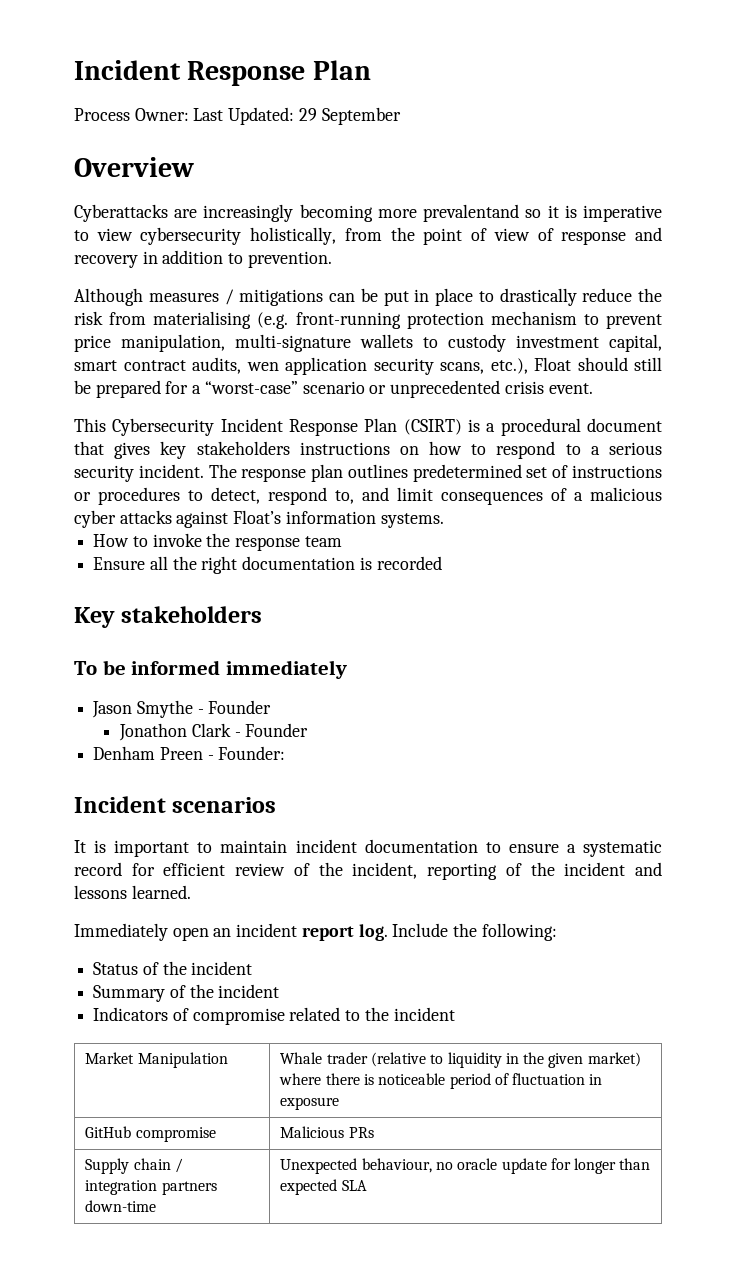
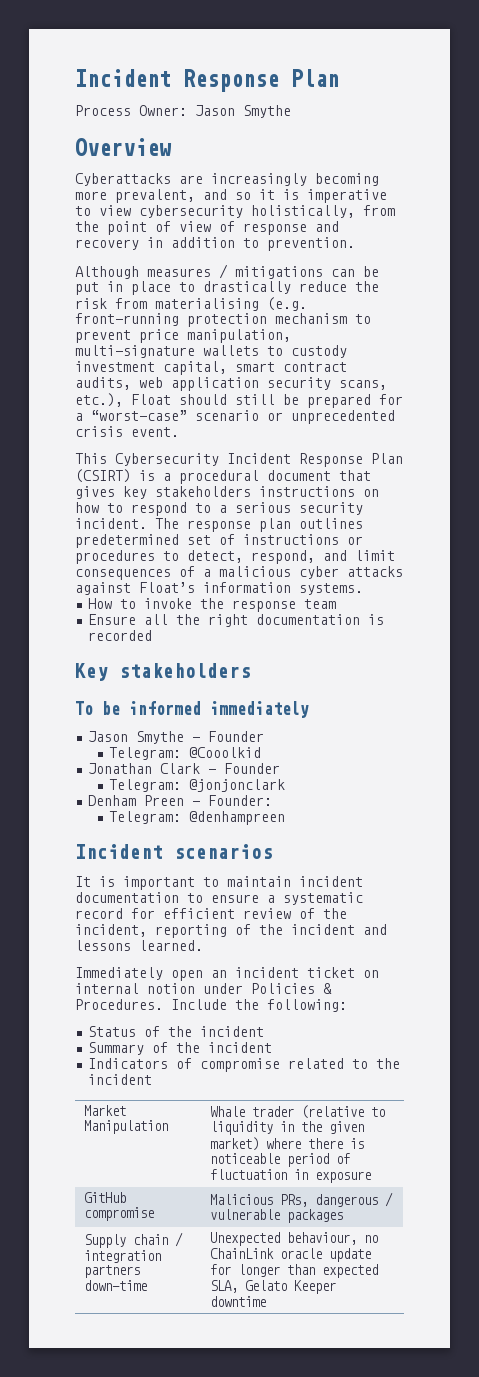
- Process Owner: Last Updated: 29 September
+ Process Owner: Jason Smythe
- Cyberattacks are increasingly becoming more prevalentand so it is imperative to view cybersecurity holistically, from the point of view of response and recovery in addition to prevention.
+ Cyberattacks are increasingly becoming more prevalent, and so it is imperative to view cybersecurity holistically, from the point of view of response and recovery in addition to prevention.
- Although measures / mitigations can be put in place to drastically reduce the risk from materialising (e.g. front-running protection mechanism to prevent price manipulation, multi-signature wallets to custody investment capital, smart contract audits, wen application security scans, etc.), Float should still be prepared for a “worst-case” scenario or unprecedented crisis event.
+ Although measures / mitigations can be put in place to drastically reduce the risk from materialising (e.g. front-running protection mechanism to prevent price manipulation, multi-signature wallets to custody investment capital, smart contract audits, web application security scans, etc.), Float should still be prepared for a “worst-case” scenario or unprecedented crisis event.
- The response plan outlines predetermined set of instructions or procedures to detect, respond to, and limit consequences of a malicious cyber attacks against Float’s information systems.
+ The response plan outlines predetermined set of instructions or procedures to detect, respond, and limit consequences of a malicious cyber attacks against Float’s information systems.
- Jonathon Clark - Founder
+ Telegram: @Cooolkid
+ Jonathan Clark - Founder
+ Telegram: @jonjonclark
+ Telegram: @denhampreen
- Immediately open an incident report log.
+ Immediately open an incident ticket on internal notion under Policies & Procedures.
- GitHub compromise | Malicious PRs
+ GitHub compromise | Malicious PRs, dangerous / vulnerable packages
- Supply chain / integration partners down-time | Unexpected behaviour, no oracle update for longer than expected SLA
+ Supply chain / integration partners down-time | Unexpected behaviour, no ChainLink oracle update for longer than expected SLA, Gelato Keeper downtime

